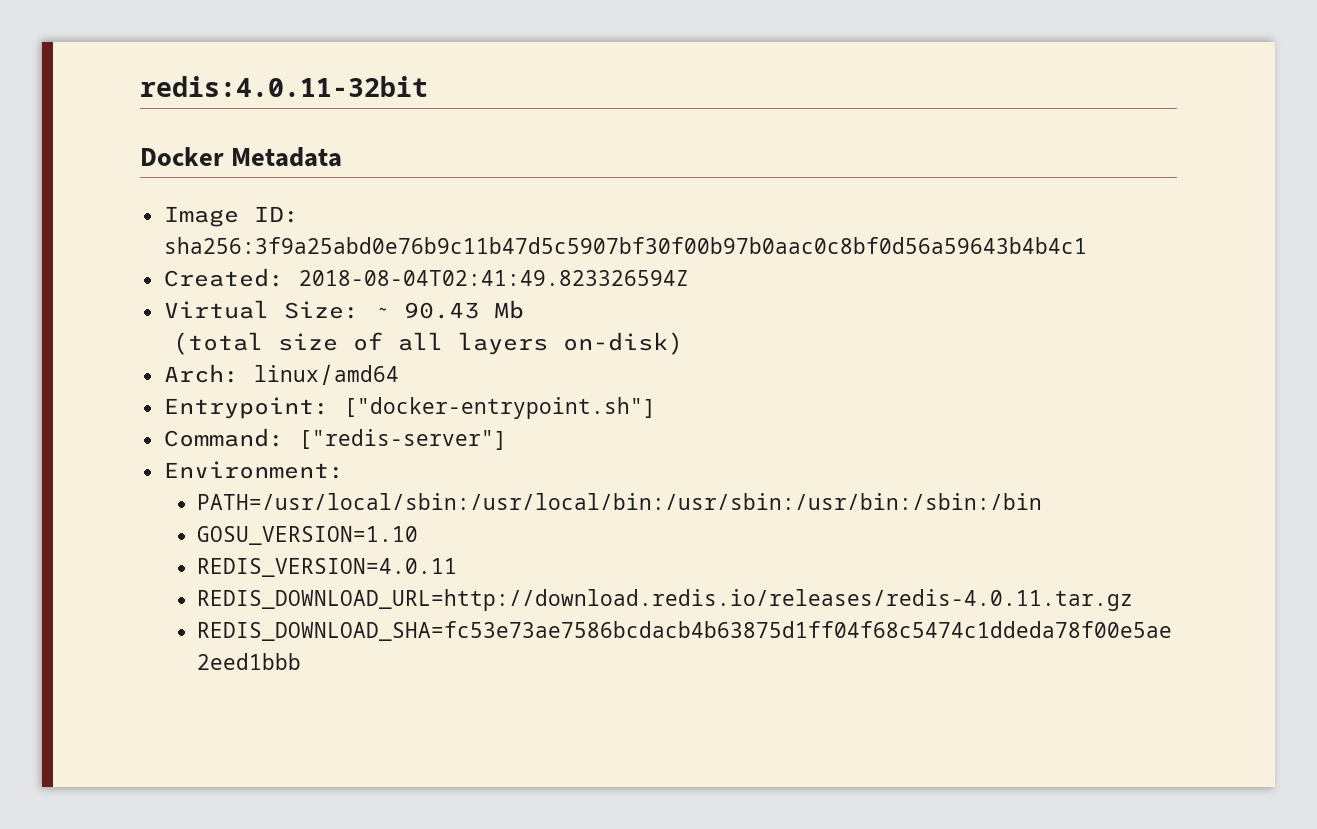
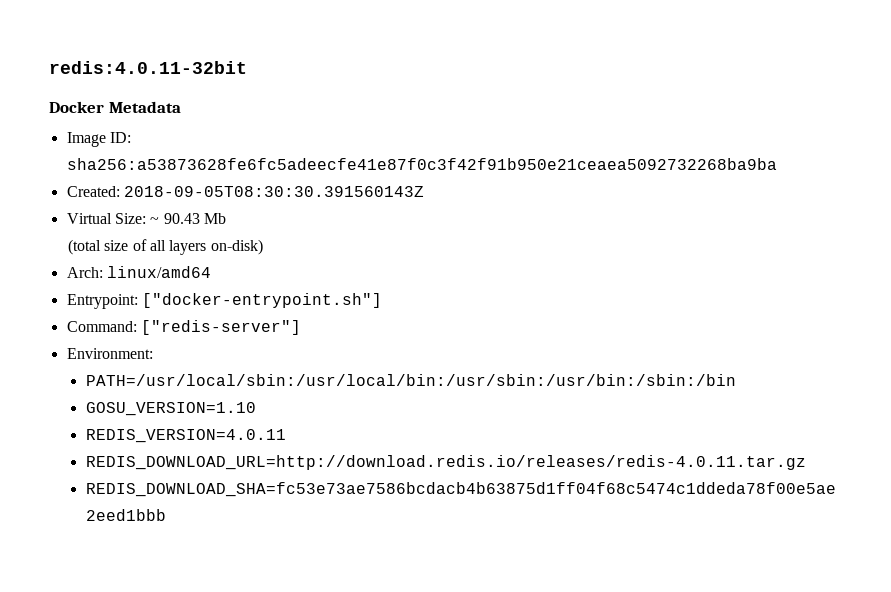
- Image ID: sha256:3f9a25abd0e76b9c11b47d5c5907bf30f00b97b0aac0c8bf0d56a59643b4b4c1
+ Image ID: sha256:a53873628fe6fc5adeecfe41e87f0c3f42f91b950e21ceaea5092732268ba9ba
- Created: 2018-08-04T02:41:49.823326594Z
+ Created: 2018-09-05T08:30:30.391560143Z

